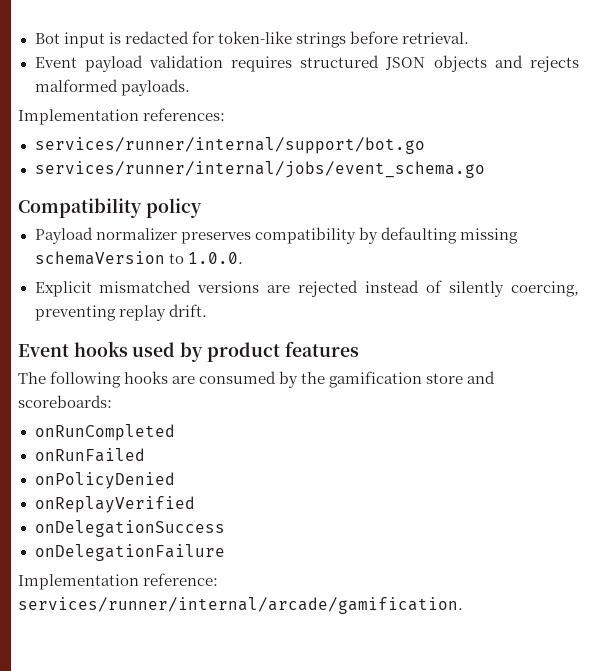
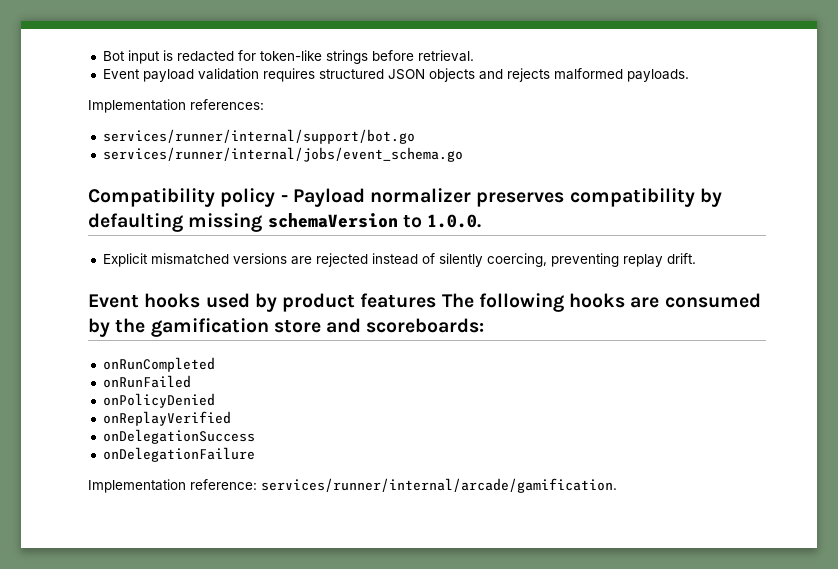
- Compatibility policy
- Payload normalizer preserves compatibility by defaulting missing schemaVersion to 1.0.0.
+ Compatibility policy - Payload normalizer preserves compatibility by defaulting missing schemaVersion to 1.0.0.
- Event hooks used by product features
- The following hooks are consumed by the gamification store and scoreboards:
+ Event hooks used by product features The following hooks are consumed by the gamification store and scoreboards:

